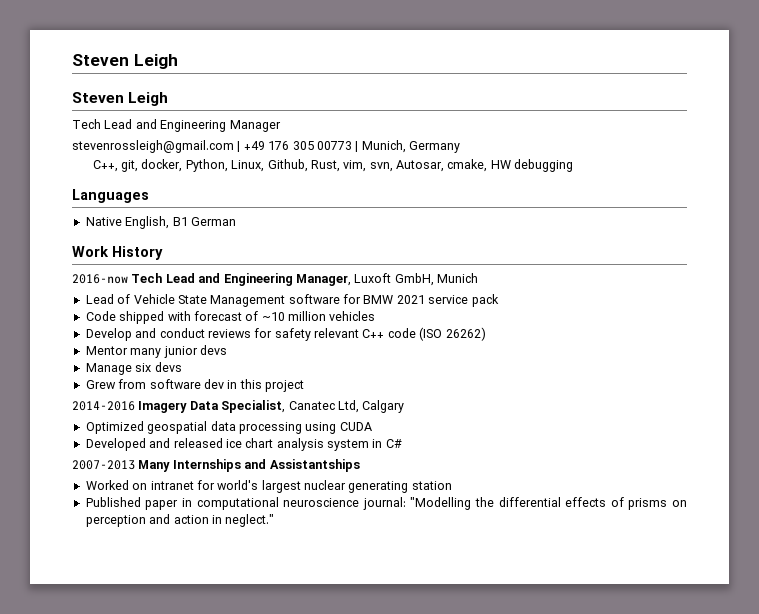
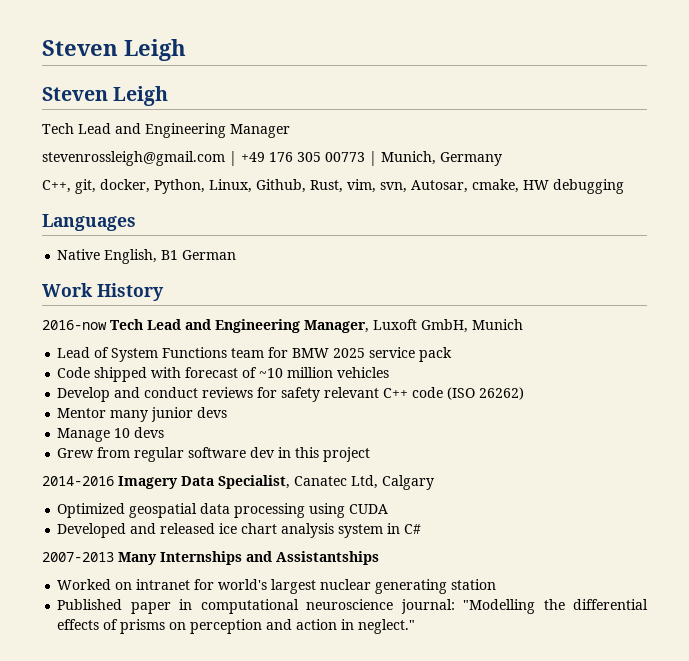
- Lead of Vehicle State Management software for BMW 2021 service pack
+ Lead of System Functions team for BMW 2025 service pack
- Manage six devs
+ Manage 10 devs
- Grew from software dev in this project
+ Grew from regular software dev in this project

